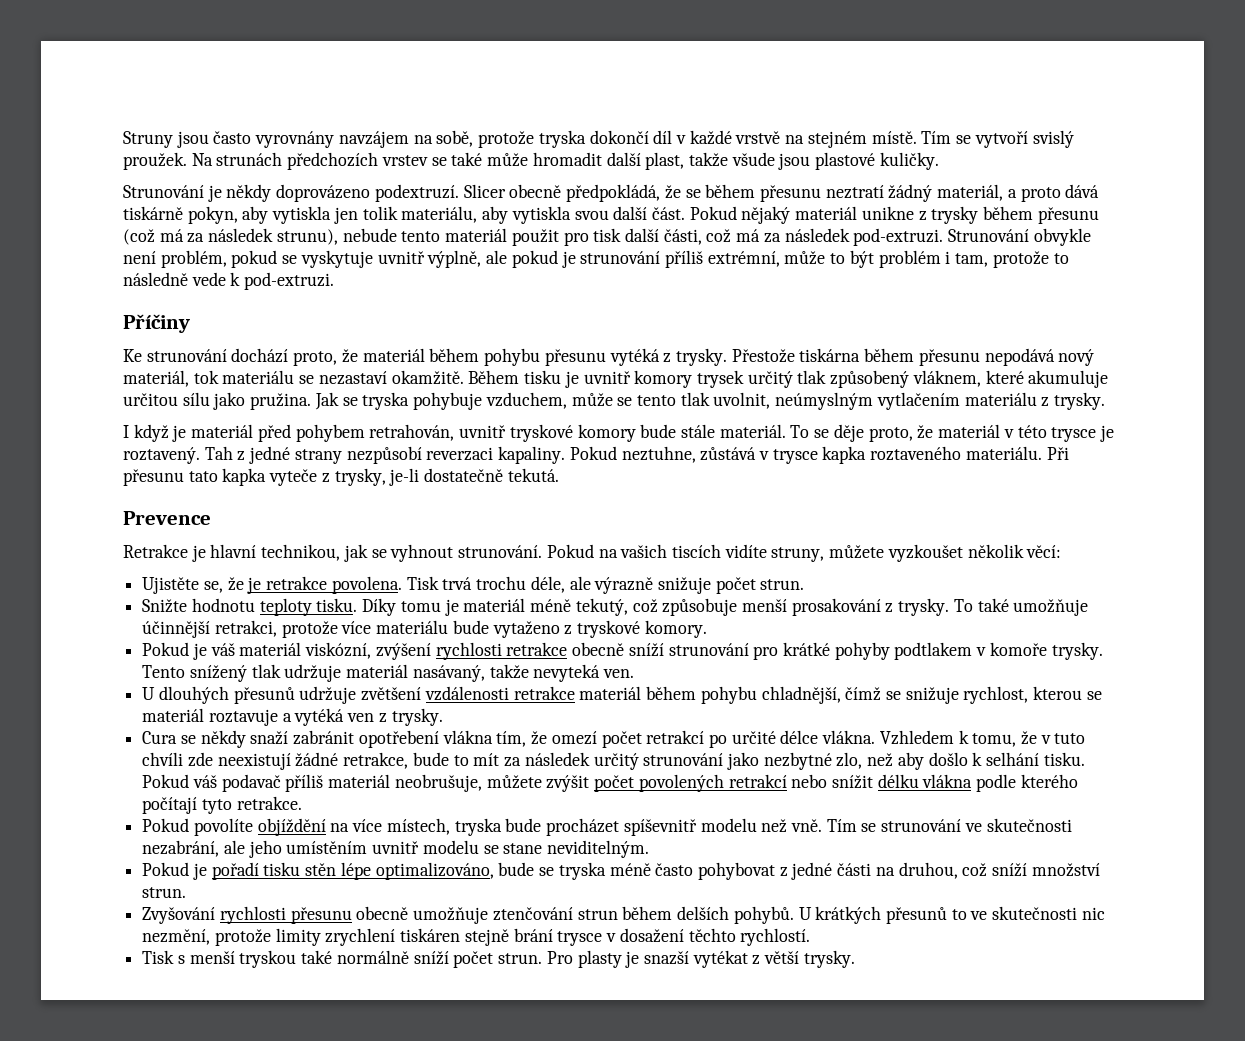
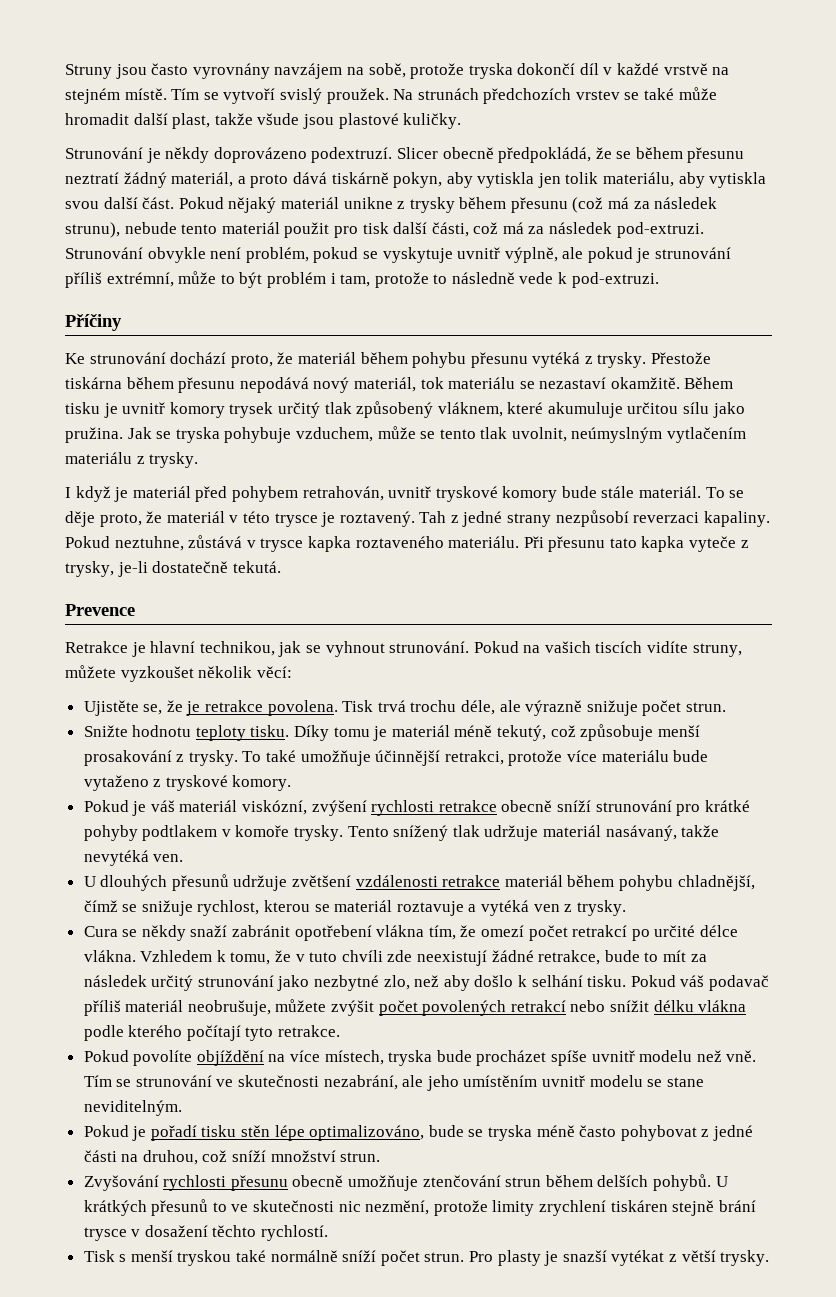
- Tento snížený tlak udržuje materiál nasávaný, takže nevyteká ven.
+ Tento snížený tlak udržuje materiál nasávaný, takže nevytéká ven.
- Pokud povolíte objíždění na více místech, tryska bude procházet spíševnitř modelu než vně.
+ Pokud povolíte objíždění na více místech, tryska bude procházet spíše uvnitř modelu než vně.

